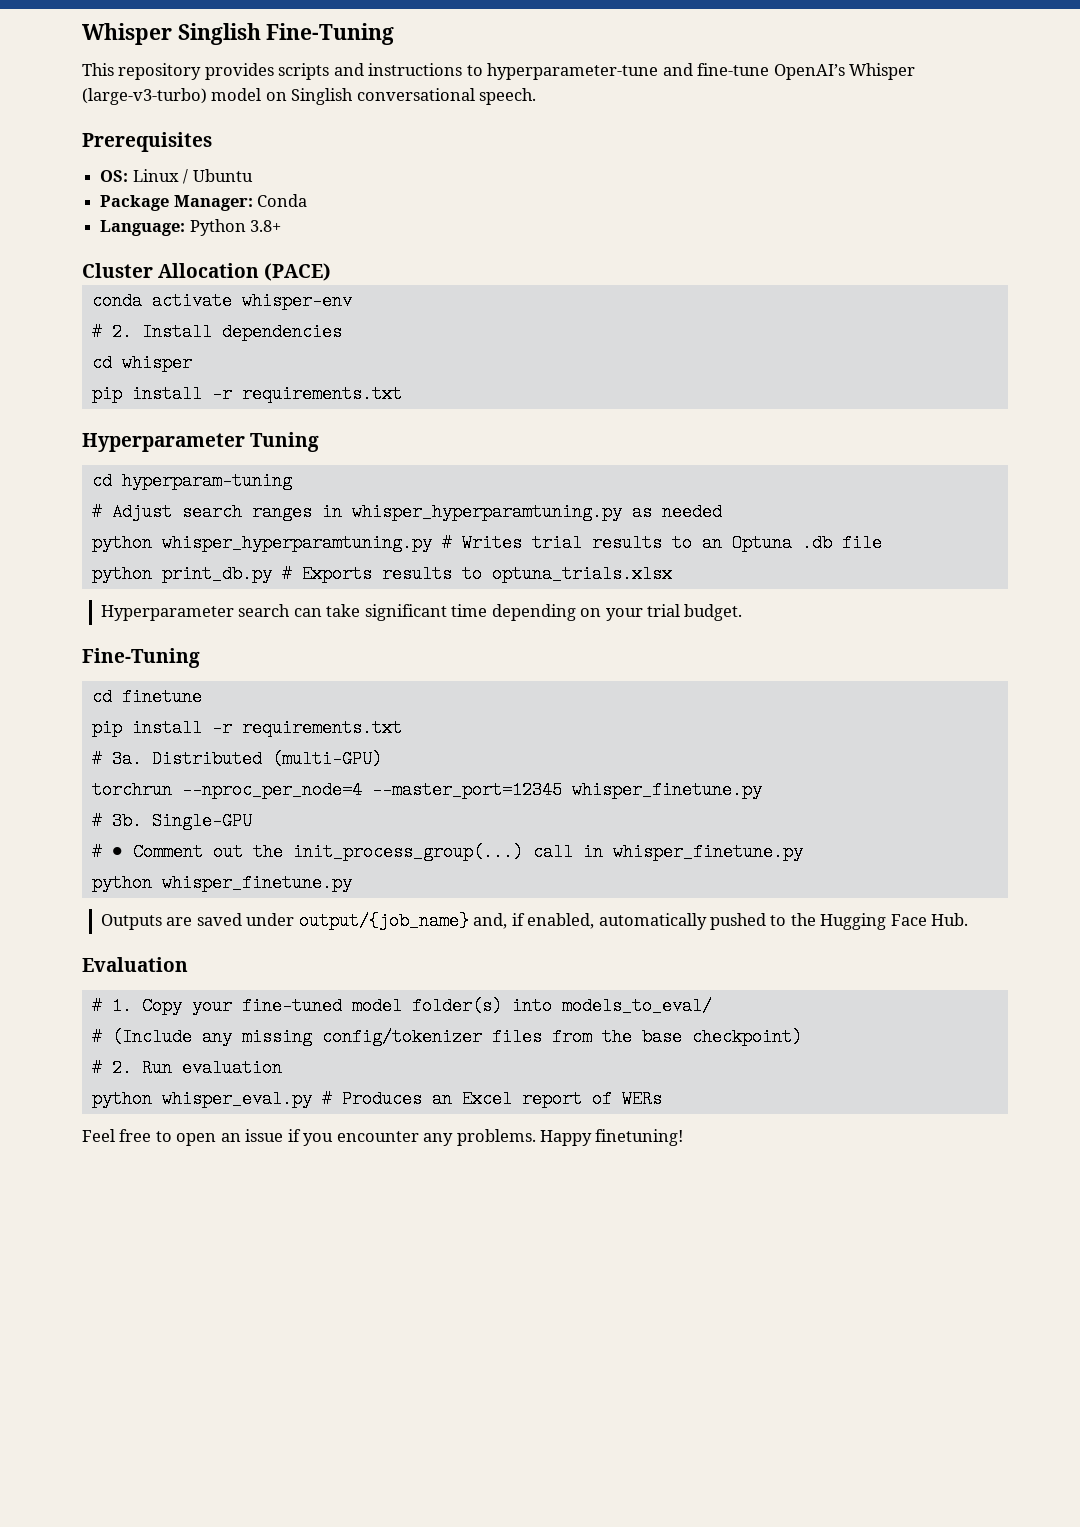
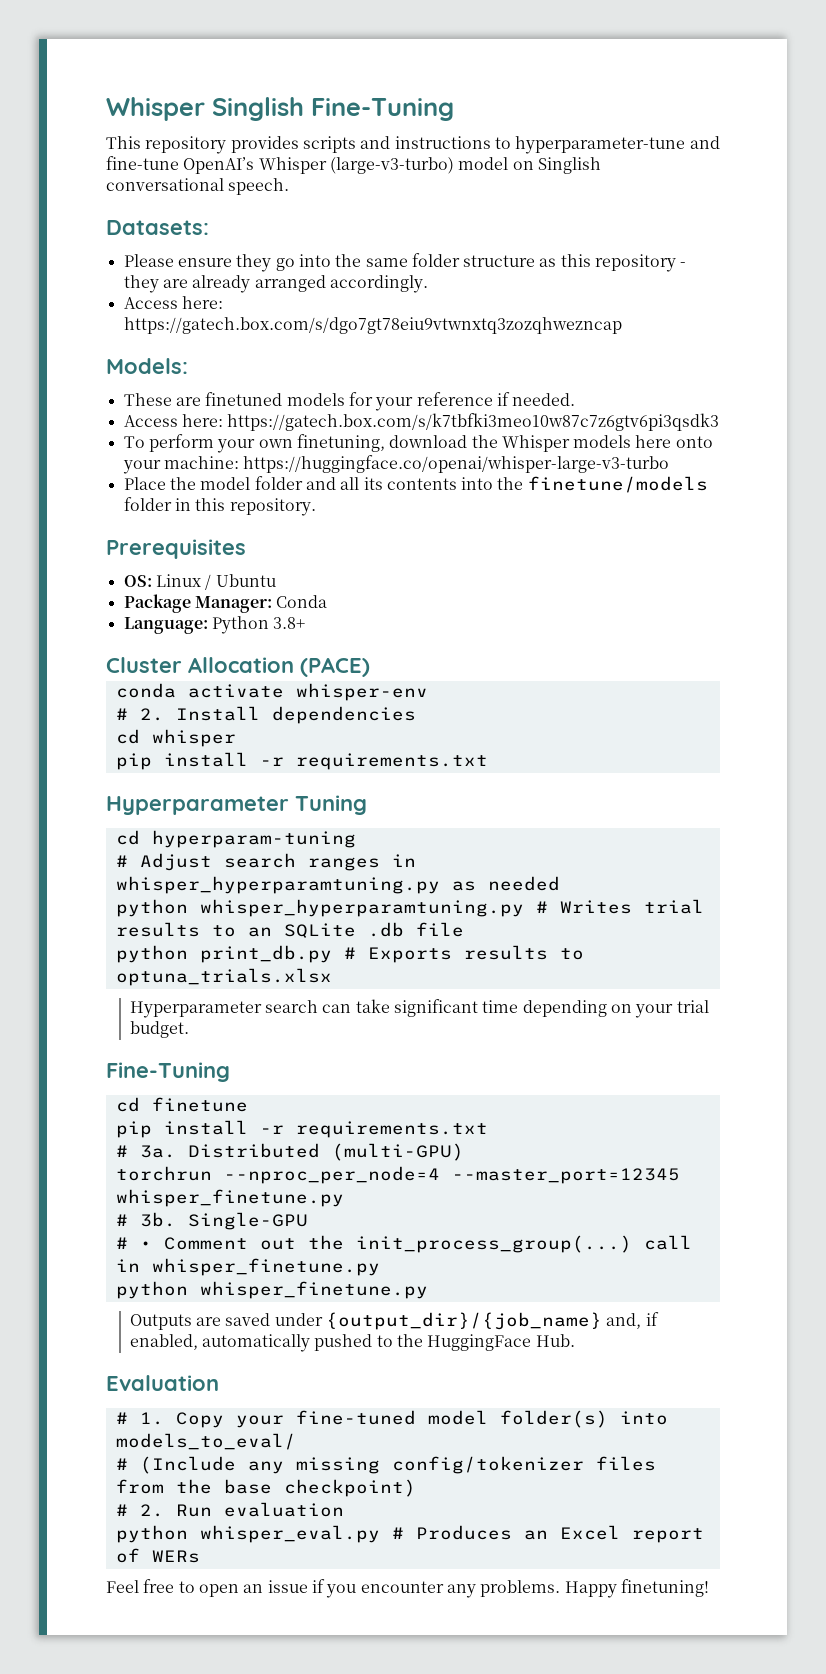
+ Datasets:
+ Please ensure they go into the same folder structure as this repository - they are already arranged accordingly.
+ Access here: https://gatech.box.com/s/dgo7gt78eiu9vtwnxtq3zozqhwezncap
+ Models:
+ These are finetuned models for your reference if needed.
+ Access here: https://gatech.box.com/s/k7tbfki3meo10w87c7z6gtv6pi3qsdk3
+ To perform your own finetuning, download the Whisper models here onto your machine: https://huggingface.co/openai/whisper-large-v3-turbo
+ Place the model folder and all its contents into the finetune/models folder in this repository.
- python whisper_hyperparamtuning.py # Writes trial results to an Optuna .db file
+ python whisper_hyperparamtuning.py # Writes trial results to an SQLite .db file
- Outputs are saved under output/{job_name} and, if enabled, automatically pushed to the Hugging Face Hub.
+ Outputs are saved under {output_dir}/{job_name} and, if enabled, automatically pushed to the HuggingFace Hub.

